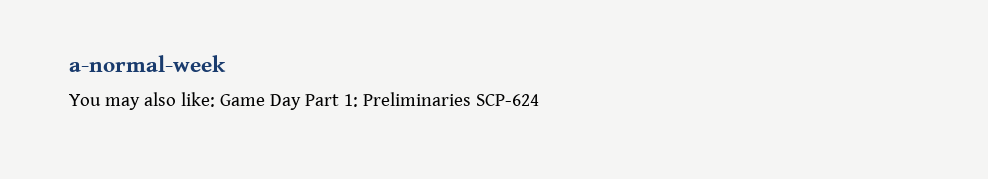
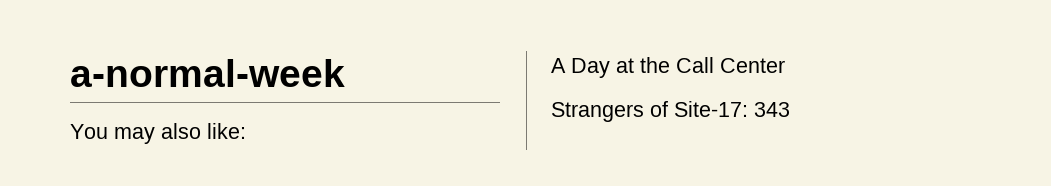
- You may also like: Game Day Part 1: Preliminaries SCP-624
+ You may also like:
+ A Day at the Call Center
+ Strangers of Site-17: 343

